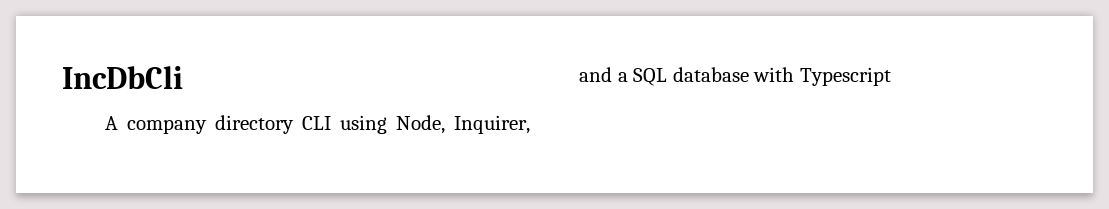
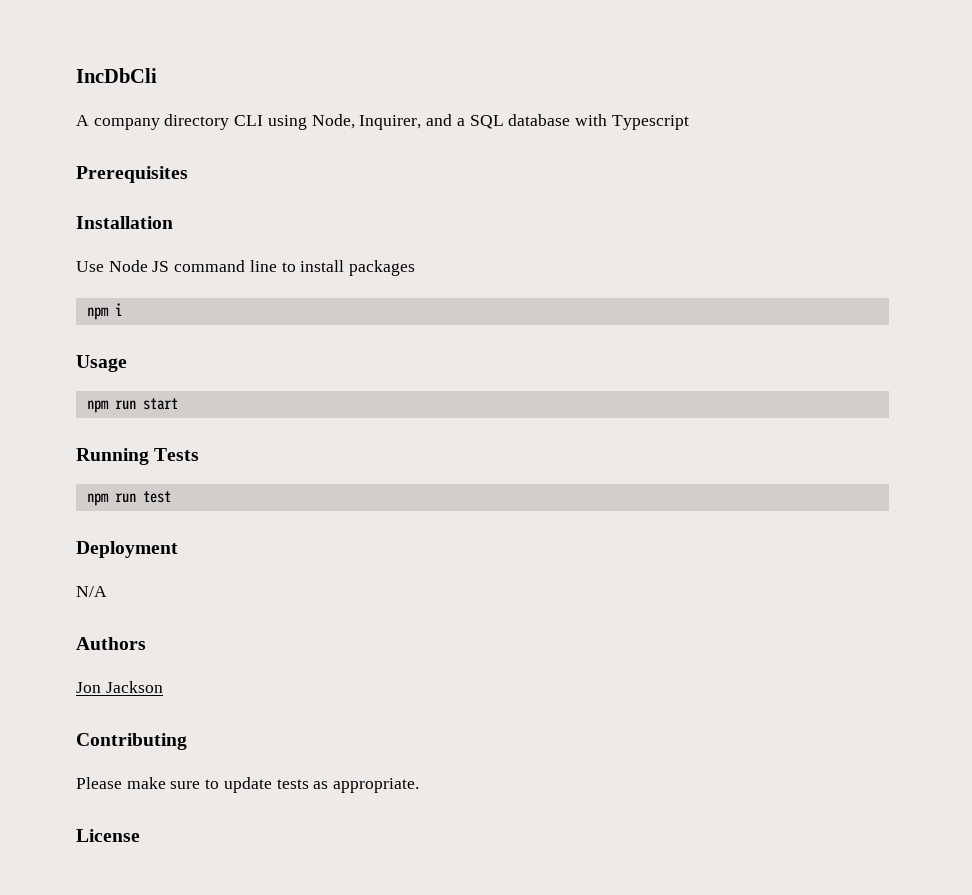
+ Prerequisites
+ Installation
+ Use Node JS command line to install packages
+ npm i
+ Usage
+ npm run start
+ Running Tests
+ npm run test
+ Deployment
+ N/A
+ Authors
+ Jon Jackson
+ Contributing
+ Please make sure to update tests as appropriate.
+ License

